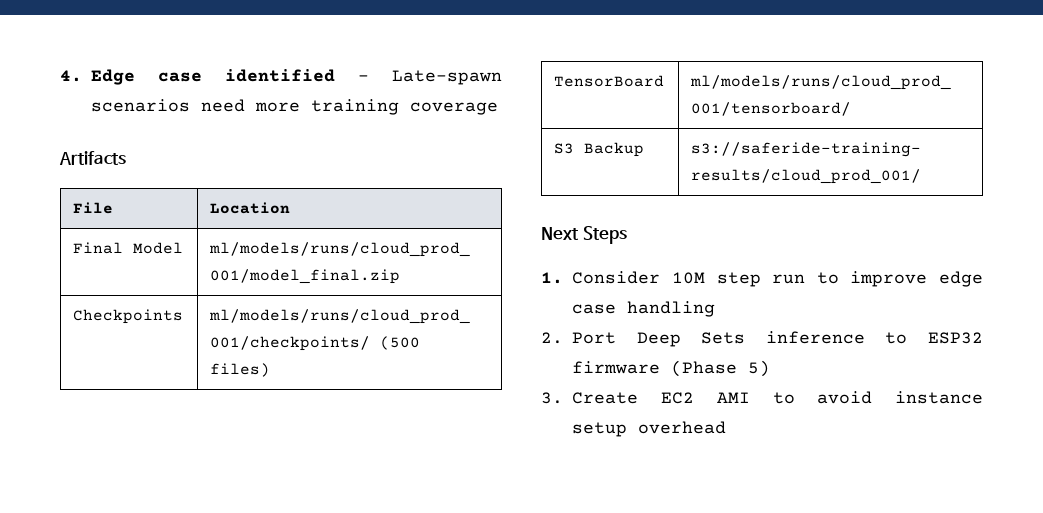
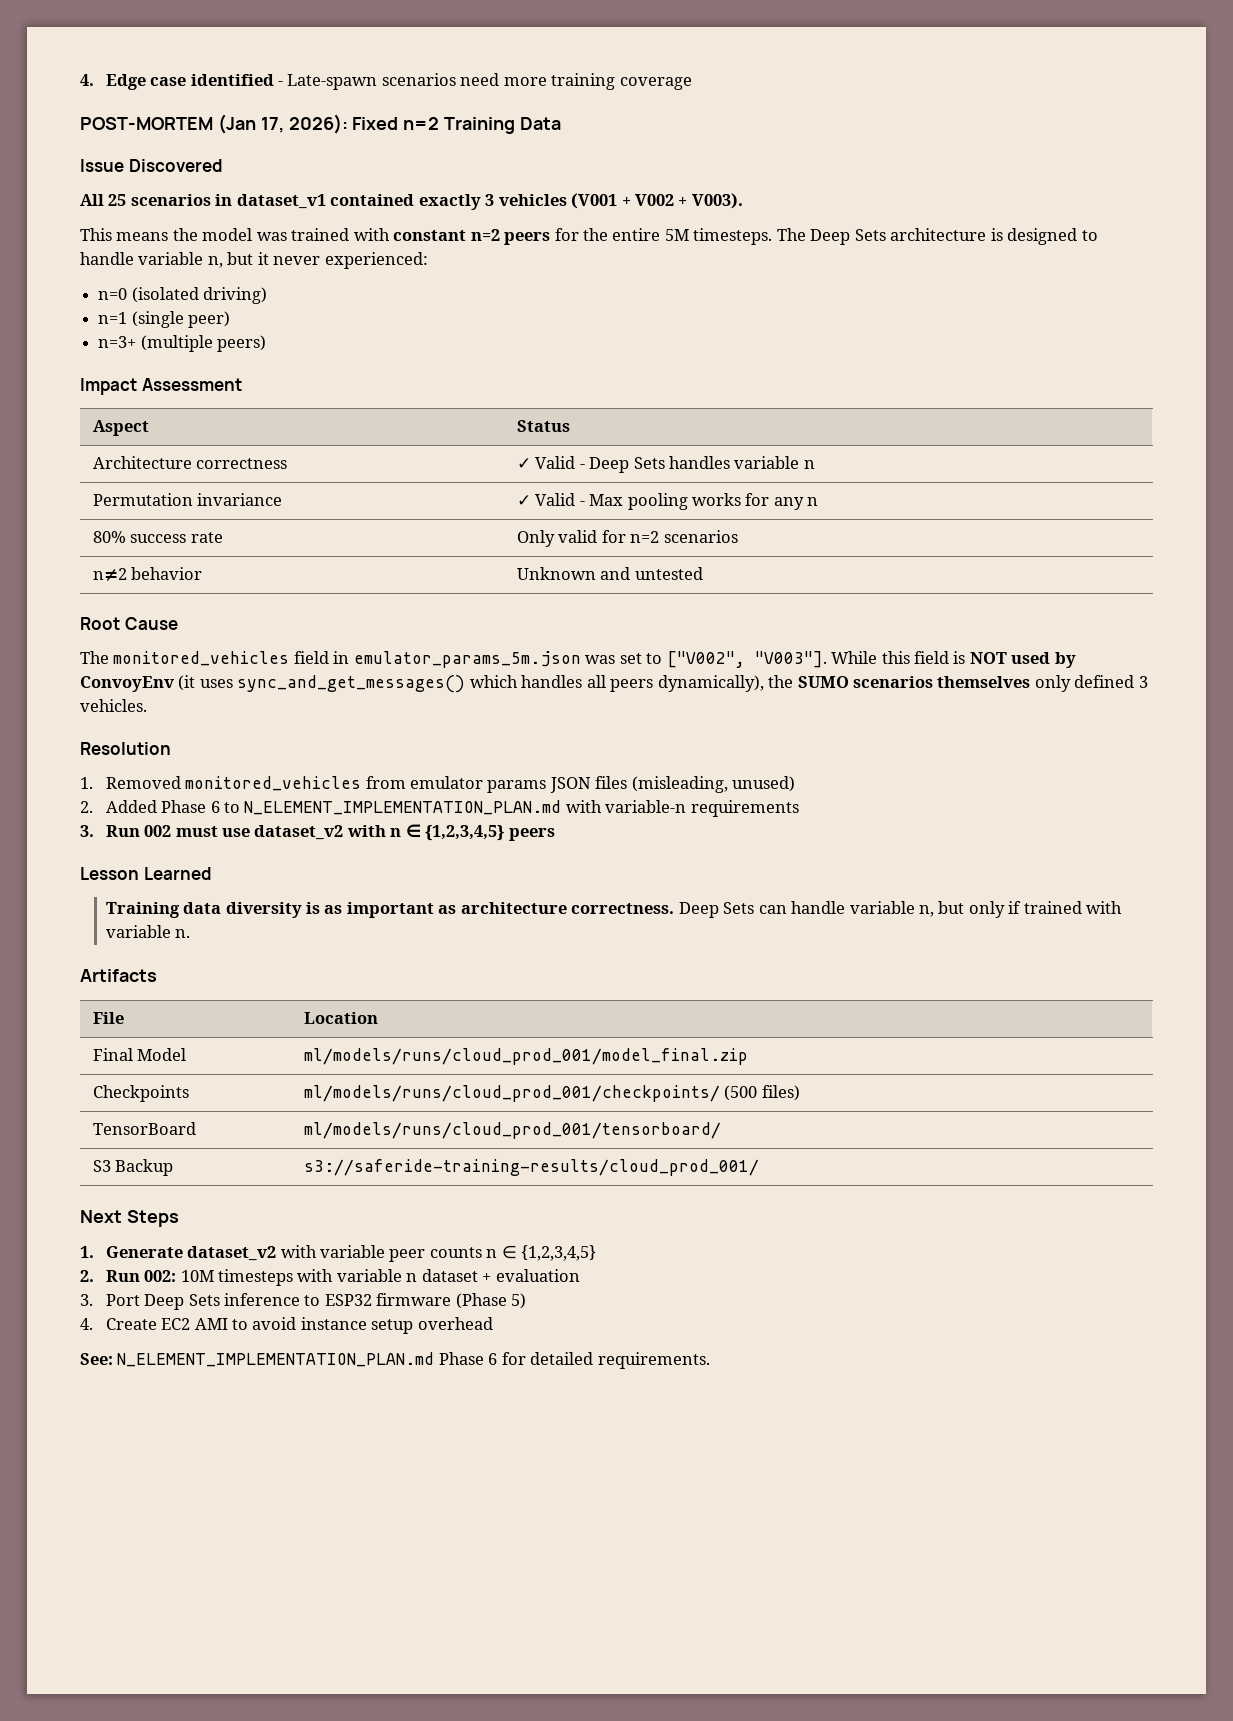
+ POST-MORTEM (Jan 17, 2026): Fixed n=2 Training Data
+ Issue Discovered
+ All 25 scenarios in dataset_v1 contained exactly 3 vehicles (V001 + V002 + V003).
+ This means the model was trained with constant n=2 peers for the entire 5M timesteps. The Deep Sets architecture is designed to handle variable n, but it never experienced:
+ n=0 (isolated driving)
+ n=1 (single peer)
+ n=3+ (multiple peers)
+ Impact Assessment
+ Aspect | Status
+ Architecture correctness | ✓ Valid - Deep Sets handles variable n
+ Permutation invariance | ✓ Valid - Max pooling works for any n
+ 80% success rate | Only valid for n=2 scenarios
+ n≠2 behavior | Unknown and untested
+ Root Cause
+ The monitored_vehicles field in emulator_params_5m.json was set to ["V002", "V003"]. While this field is NOT used by ConvoyEnv (it uses sync_and_get_messages() which handles all peers dynamically), the SUMO scenarios themselves only defined 3 vehicles.
+ Resolution
+ 1. Removed monitored_vehicles from emulator params JSON files (misleading, unused)
+ 2. Added Phase 6 to N_ELEMENT_IMPLEMENTATION_PLAN.md with variable-n requirements
+ 3. Run 002 must use dataset_v2 with n ∈ {1,2,3,4,5} peers
+ Lesson Learned
+ Training data diversity is as important as architecture correctness. Deep Sets can handle variable n, but only if trained with variable n.
- 1. Consider 10M step run to improve edge case handling
- 2. Port Deep Sets inference to ESP32 firmware (Phase 5)
+ 1. Generate dataset_v2 with variable peer counts n ∈ {1,2,3,4,5}
+ 2. Run 002: 10M timesteps with variable n dataset + evaluation
+ 3. Port Deep Sets inference to ESP32 firmware (Phase 5)
- 3. Create EC2 AMI to avoid instance setup overhead
+ 4. Create EC2 AMI to avoid instance setup overhead
+ See: N_ELEMENT_IMPLEMENTATION_PLAN.md Phase 6 for detailed requirements.

